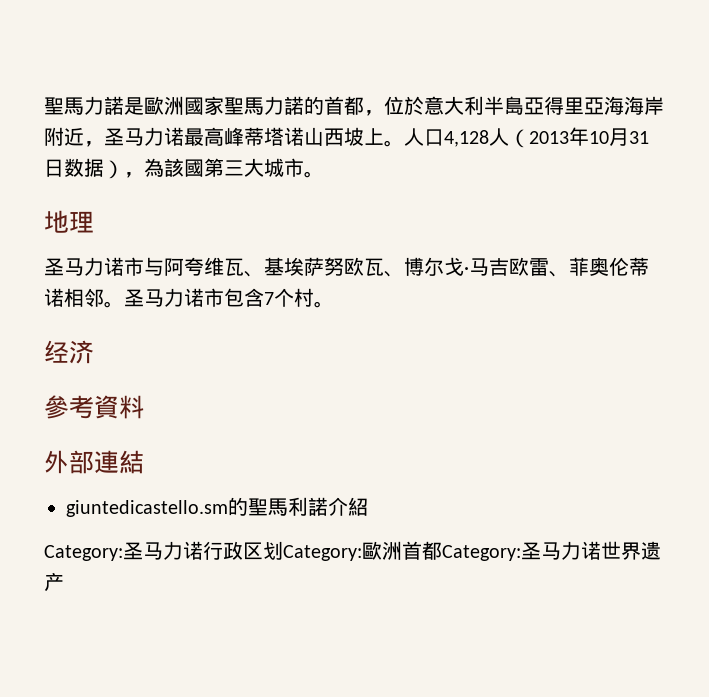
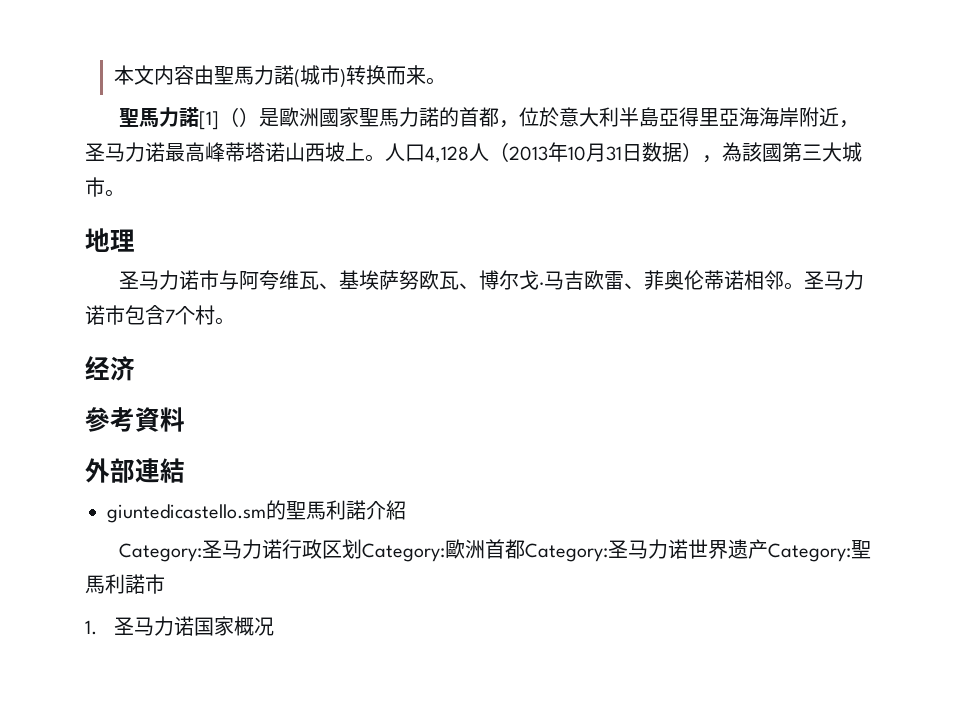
- 聖馬力諾是歐洲國家聖馬力諾的首都，位於意大利半島亞得里亞海海岸附近，圣马力诺最高峰蒂塔诺山西坡上。
+ 本文内容由聖馬力諾(城市)转换而来。
+ 聖馬力諾[1]（）是歐洲國家聖馬力諾的首都，位於意大利半島亞得里亞海海岸附近，圣马力诺最高峰蒂塔诺山西坡上。
- Category:圣马力诺行政区划Category:歐洲首都Category:圣马力诺世界遗产
+ Category:圣马力诺行政区划Category:歐洲首都Category:圣马力诺世界遗产Category:聖馬利諾市
+ 1.圣马力诺国家概况

